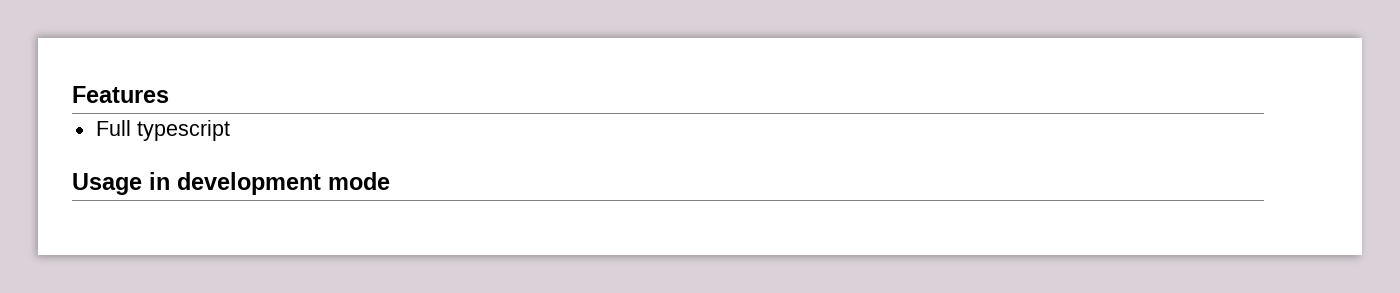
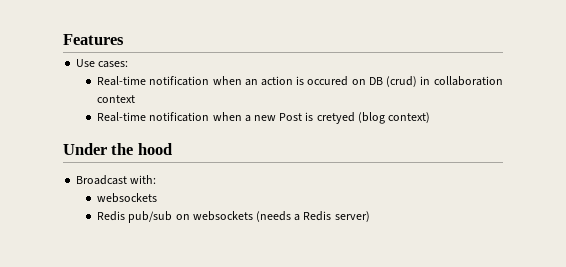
- Full typescript
- Usage in development mode
+ Use cases:
+ Real-time notification when an action is occured on DB (crud) in collaboration context
+ Real-time notification when a new Post is cretyed (blog context)
+ Under the hood
+ Broadcast with:
+ websockets
+ Redis pub/sub on websockets (needs a Redis server)

